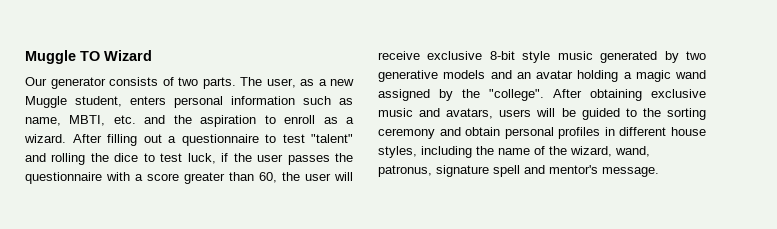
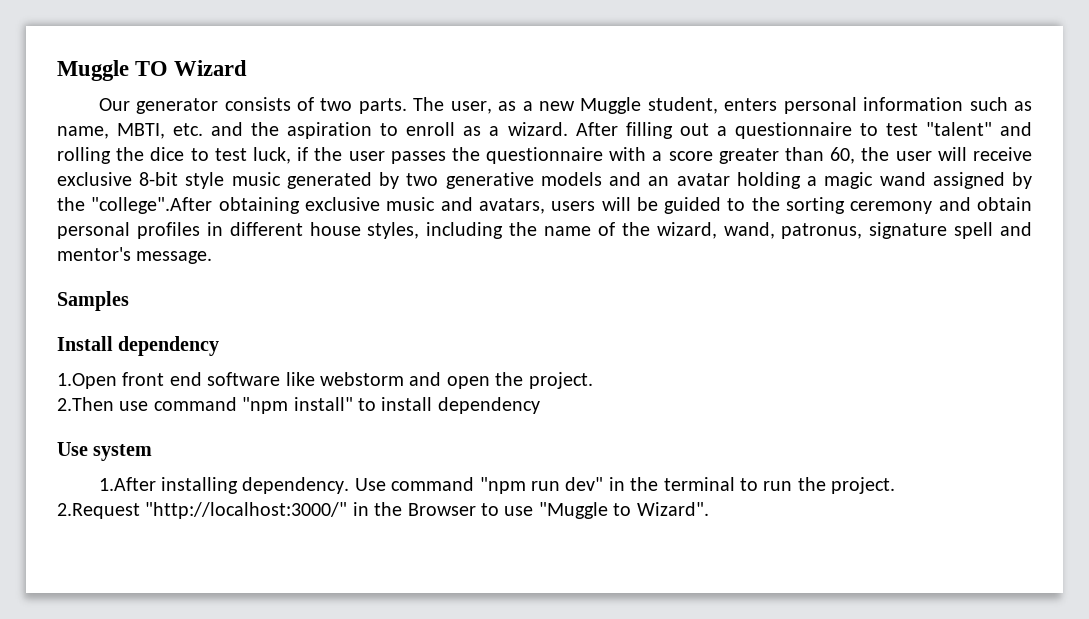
- After filling out a questionnaire to test "talent" and rolling the dice to test luck, if the user passes the questionnaire with a score greater than 60, the user will receive exclusive 8-bit style music generated by two generative models and an avatar holding a magic wand assigned by the "college". After obtaining exclusive music and avatars, users will be guided to the sorting ceremony and obtain personal profiles in different house styles, including the name of the wizard, wand, patronus, signature spell and mentor's message.
+ After filling out a questionnaire to test "talent" and rolling the dice to test luck, if the user passes the questionnaire with a score greater than 60, the user will receive exclusive 8-bit style music generated by two generative models and an avatar holding a magic wand assigned by the "college".After obtaining exclusive music and avatars, users will be guided to the sorting ceremony and obtain personal profiles in different house styles, including the name of the wizard, wand, patronus, signature spell and mentor's message.
+ Samples
+ Install dependency
+ 1.Open front end software like webstorm and open the project.
+ 2.Then use command "npm install" to install dependency
+ Use system
+ 1.After installing dependency. Use command "npm run dev" in the terminal to run the project.
+ 2.Request "http://localhost:3000/" in the Browser to use "Muggle to Wizard".

